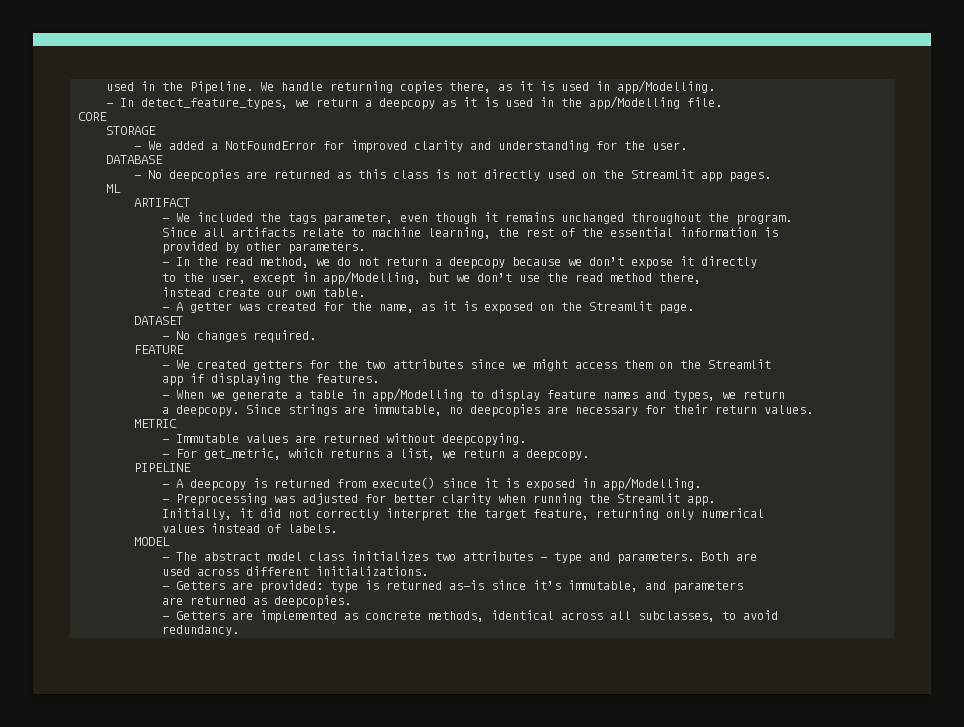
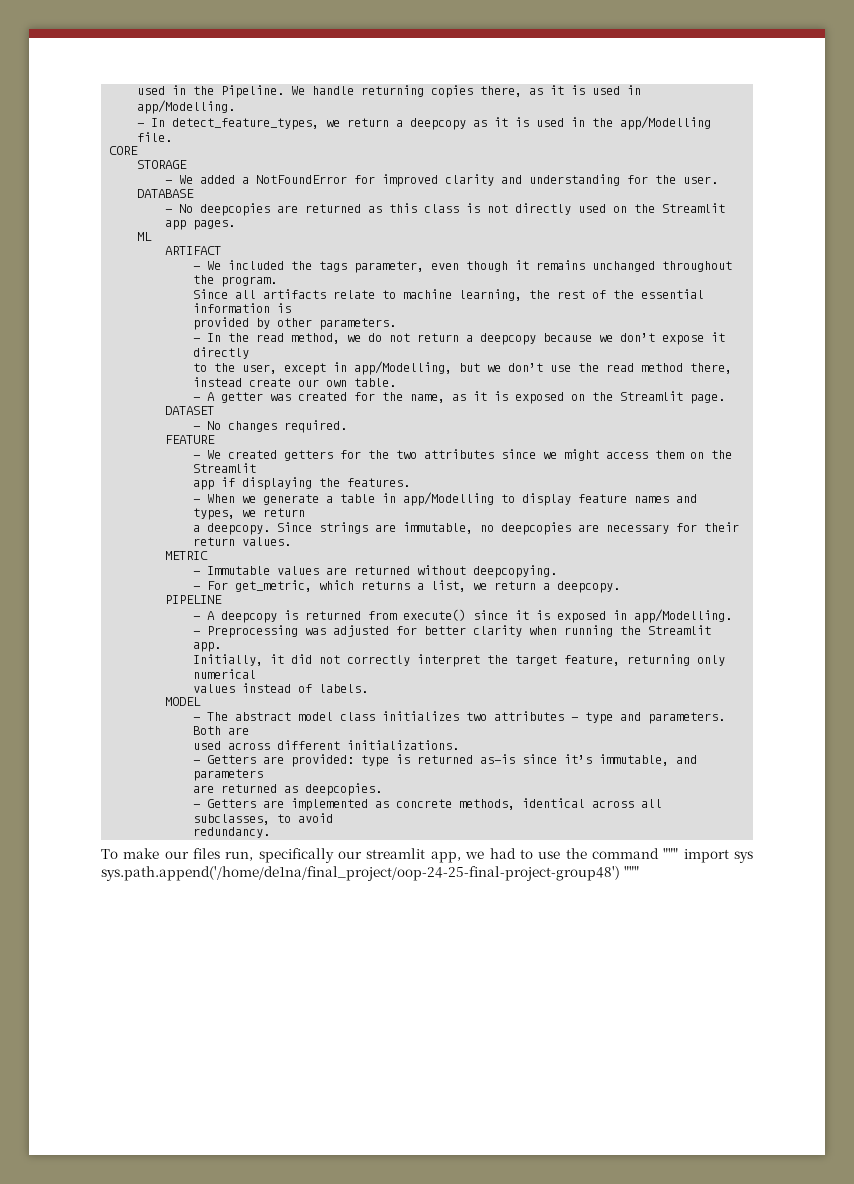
+ To make our files run, specifically our streamlit app, we had to use the command """ import sys sys.path.append('/home/de1na/final_project/oop-24-25-final-project-group48') """

